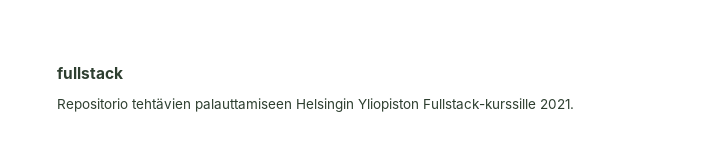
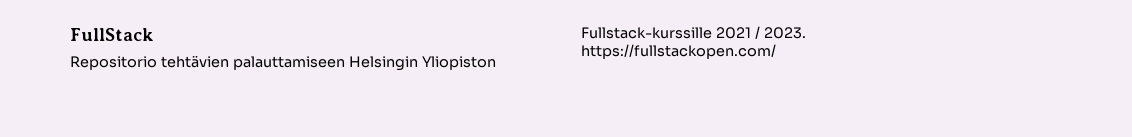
- fullstack
+ FullStack
- Repositorio tehtävien palauttamiseen Helsingin Yliopiston Fullstack-kurssille 2021.
+ Repositorio tehtävien palauttamiseen Helsingin Yliopiston Fullstack-kurssille 2021 / 2023.
+ https://fullstackopen.com/

